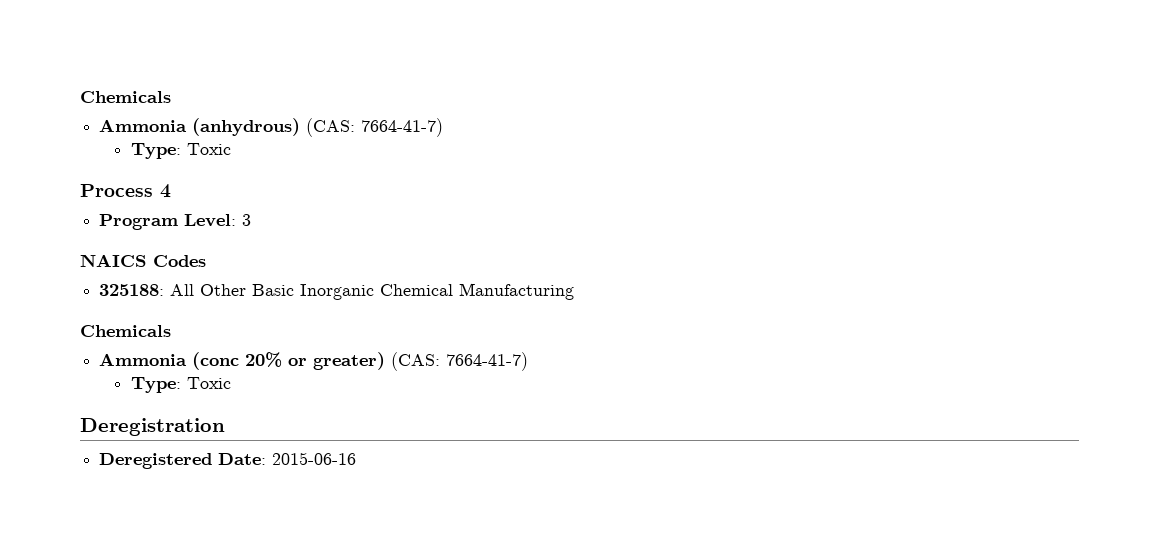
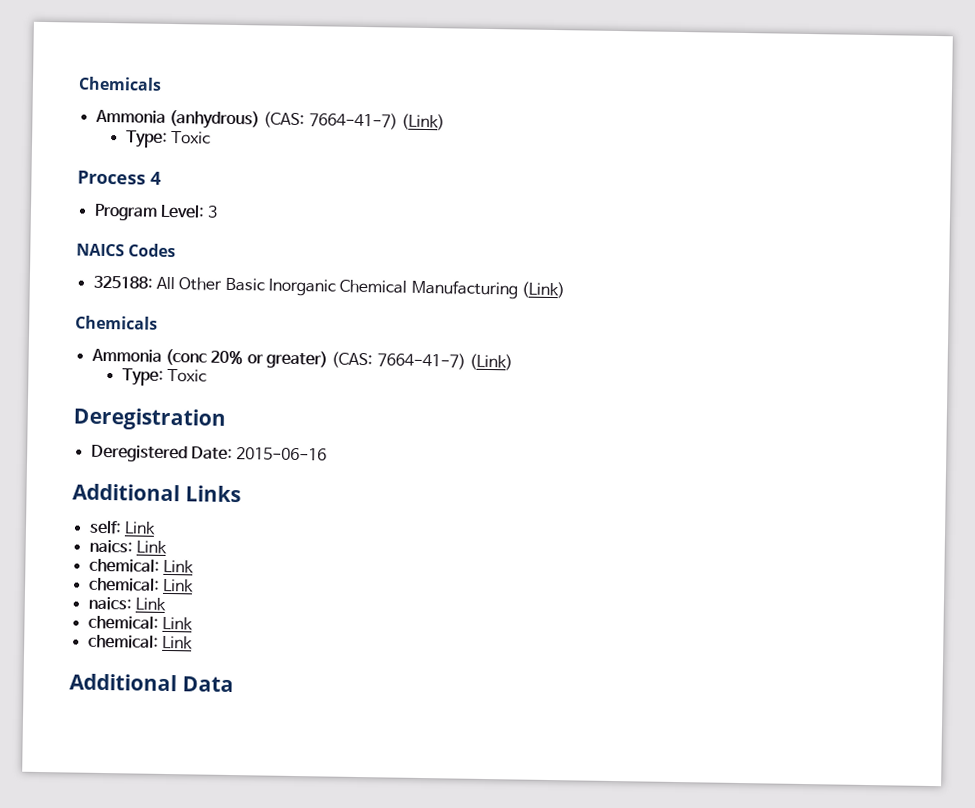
- Ammonia (anhydrous) (CAS: 7664-41-7)
+ Ammonia (anhydrous) (CAS: 7664-41-7) (Link)
- 325188: All Other Basic Inorganic Chemical Manufacturing
+ 325188: All Other Basic Inorganic Chemical Manufacturing (Link)
- Ammonia (conc 20% or greater) (CAS: 7664-41-7)
+ Ammonia (conc 20% or greater) (CAS: 7664-41-7) (Link)
+ Additional Links
+ self: Link
+ naics: Link
+ chemical: Link
+ chemical: Link
+ naics: Link
+ chemical: Link
+ chemical: Link
+ Additional Data

